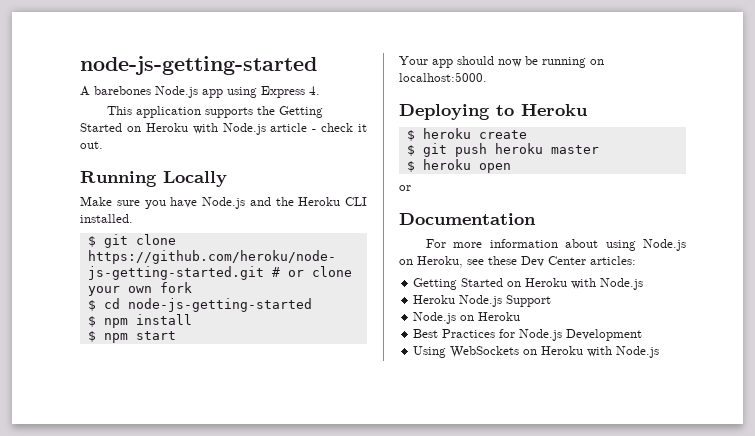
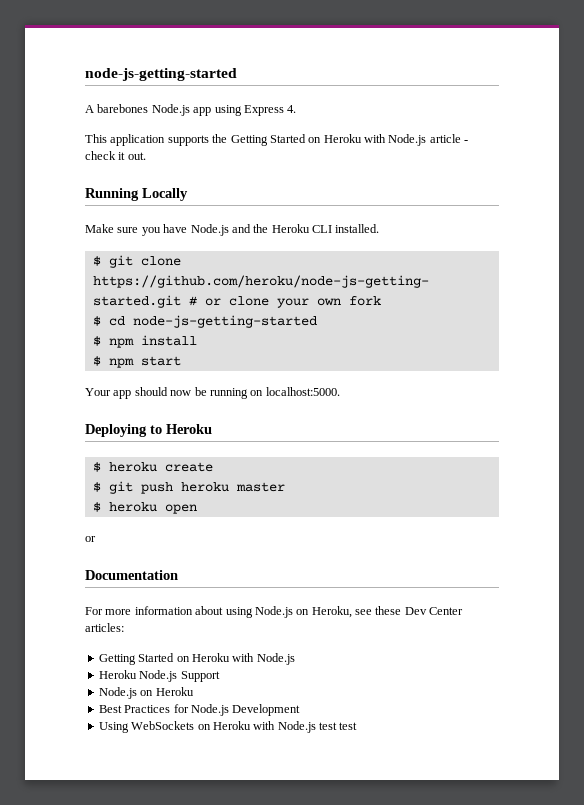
- Using WebSockets on Heroku with Node.js
+ Using WebSockets on Heroku with Node.js test test

